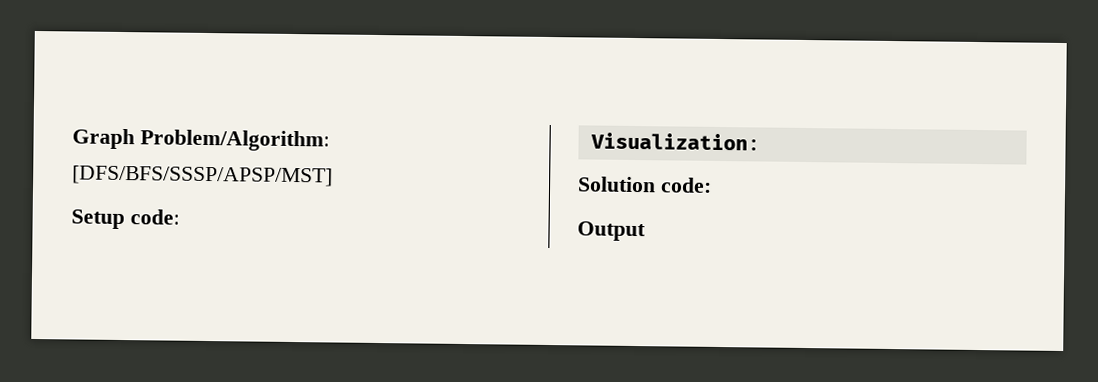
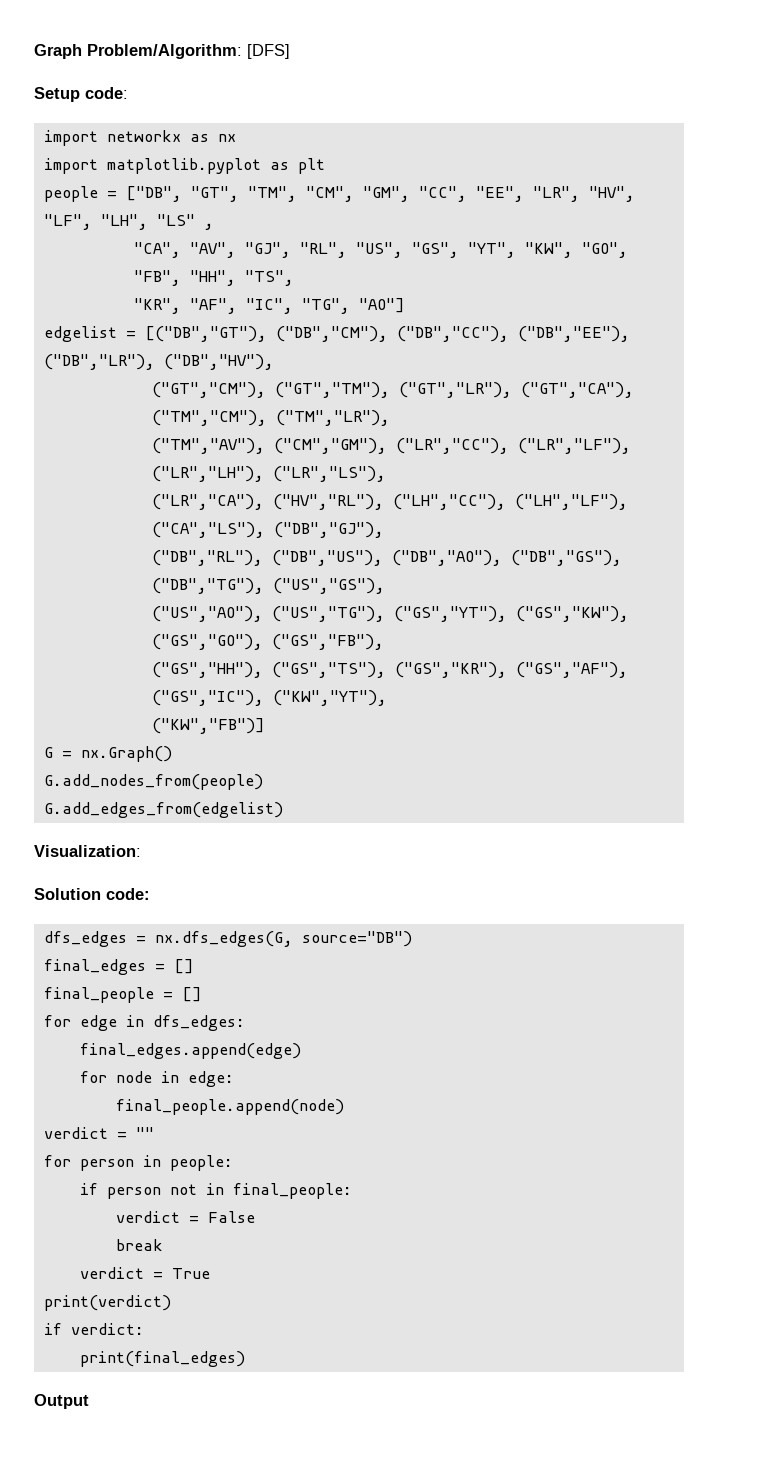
- Graph Problem/Algorithm: [DFS/BFS/SSSP/APSP/MST]
+ Graph Problem/Algorithm: [DFS]
+ import networkx as nx
+ import matplotlib.pyplot as plt
+ people = ["DB", "GT", "TM", "CM", "GM", "CC", "EE", "LR", "HV", "LF", "LH", "LS" ,
+ "CA", "AV", "GJ", "RL", "US", "GS", "YT", "KW", "GO", "FB", "HH", "TS",
+ "KR", "AF", "IC", "TG", "AO"]
+ edgelist = [("DB","GT"), ("DB","CM"), ("DB","CC"), ("DB","EE"), ("DB","LR"), ("DB","HV"),
+ ("GT","CM"), ("GT","TM"), ("GT","LR"), ("GT","CA"), ("TM","CM"), ("TM","LR"),
+ ("TM","AV"), ("CM","GM"), ("LR","CC"), ("LR","LF"), ("LR","LH"), ("LR","LS"),
+ ("LR","CA"), ("HV","RL"), ("LH","CC"), ("LH","LF"), ("CA","LS"), ("DB","GJ"),
+ ("DB","RL"), ("DB","US"), ("DB","AO"), ("DB","GS"), ("DB","TG"), ("US","GS"),
+ ("US","AO"), ("US","TG"), ("GS","YT"), ("GS","KW"), ("GS","GO"), ("GS","FB"),
+ ("GS","HH"), ("GS","TS"), ("GS","KR"), ("GS","AF"), ("GS","IC"), ("KW","YT"),
+ ("KW","FB")]
+ G = nx.Graph()
+ G.add_nodes_from(people)
+ G.add_edges_from(edgelist)
  Visualization:
  Solution code:
+ dfs_edges = nx.dfs_edges(G, source="DB")
+ final_edges = []
+ final_people = []
+ for edge in dfs_edges:
+ final_edges.append(edge)
+ for node in edge:
+ final_people.append(node)
+ verdict = ""
+ for person in people:
+ if person not in final_people:
+ verdict = False
+ break
+ verdict = True
+ print(verdict)
+ if verdict:
+ print(final_edges)

